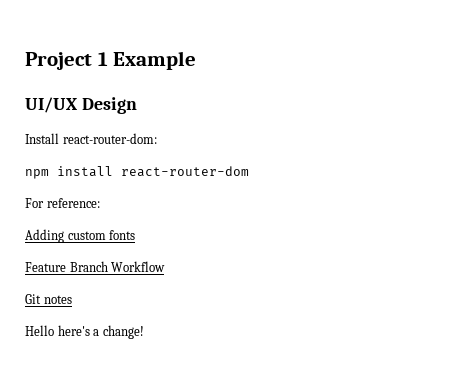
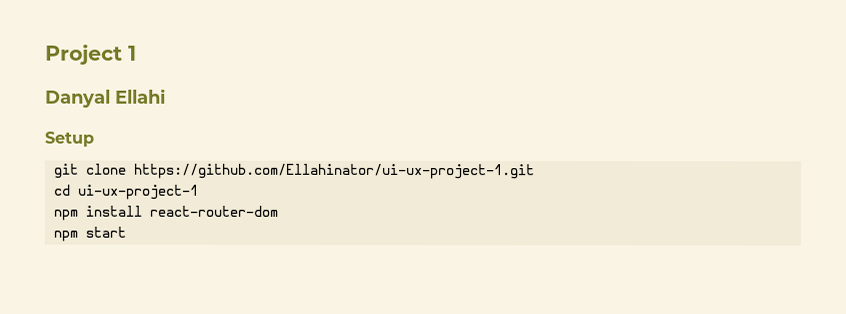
- Project 1 Example
- UI/UX Design
- Install react-router-dom:
+ Project 1
+ Danyal Ellahi
+ Setup
+ git clone https://github.com/Ellahinator/ui-ux-project-1.git
+ cd ui-ux-project-1
  npm install react-router-dom
- For reference:
- Adding custom fonts
- Feature Branch Workflow
- Git notes
- Hello here's a change!
+ npm start

